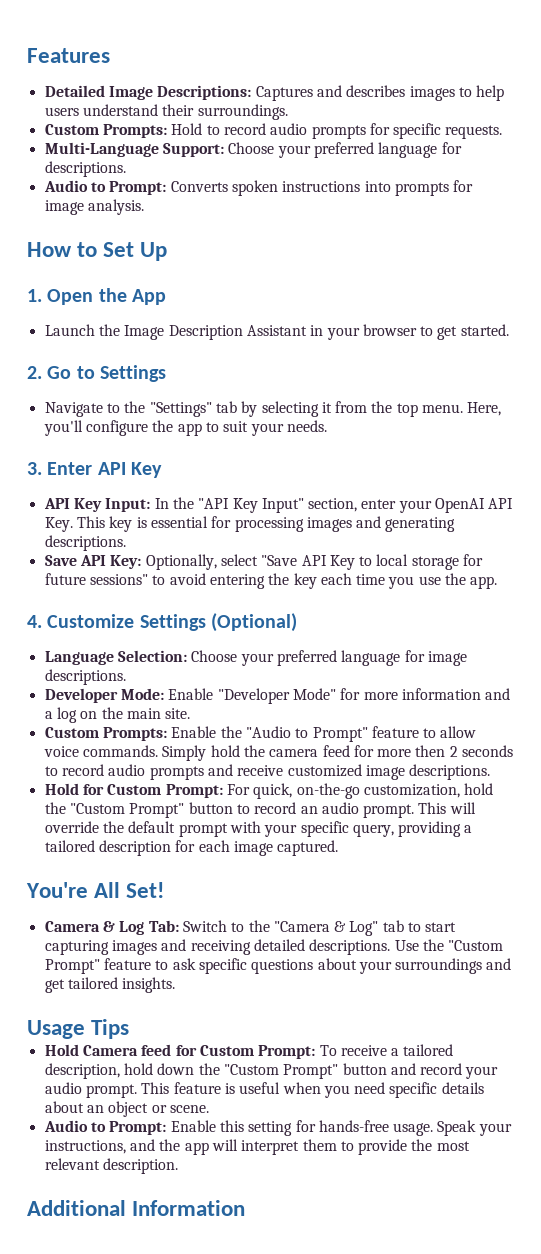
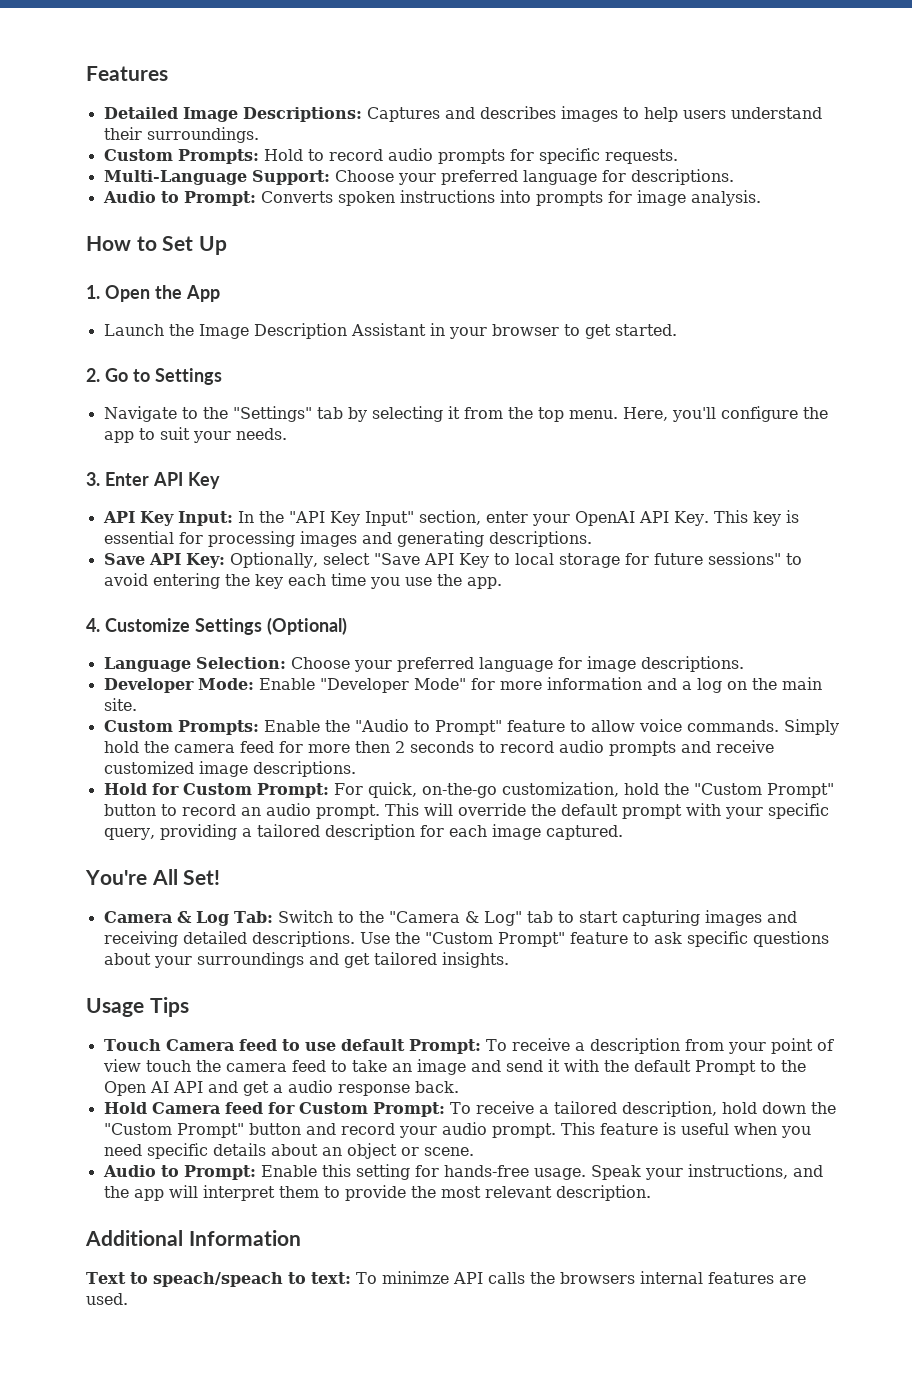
+ Touch Camera feed to use default Prompt: To receive a description from your point of view touch the camera feed to take an image and send it with the default Prompt to the Open AI API and get a audio response back.
+ Text to speach/speach to text: To minimze API calls the browsers internal features are used.

